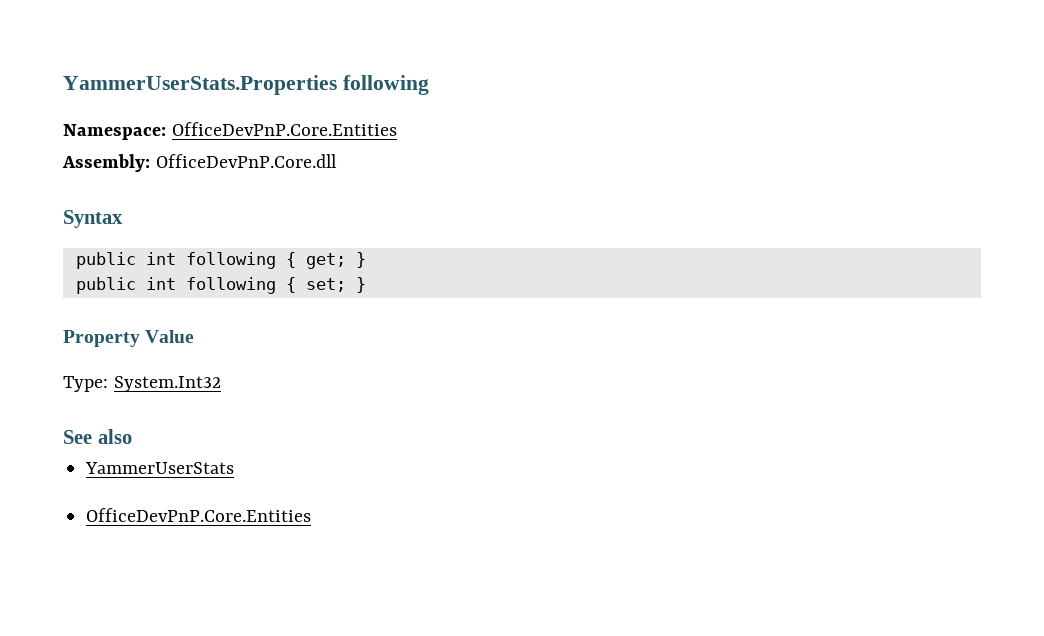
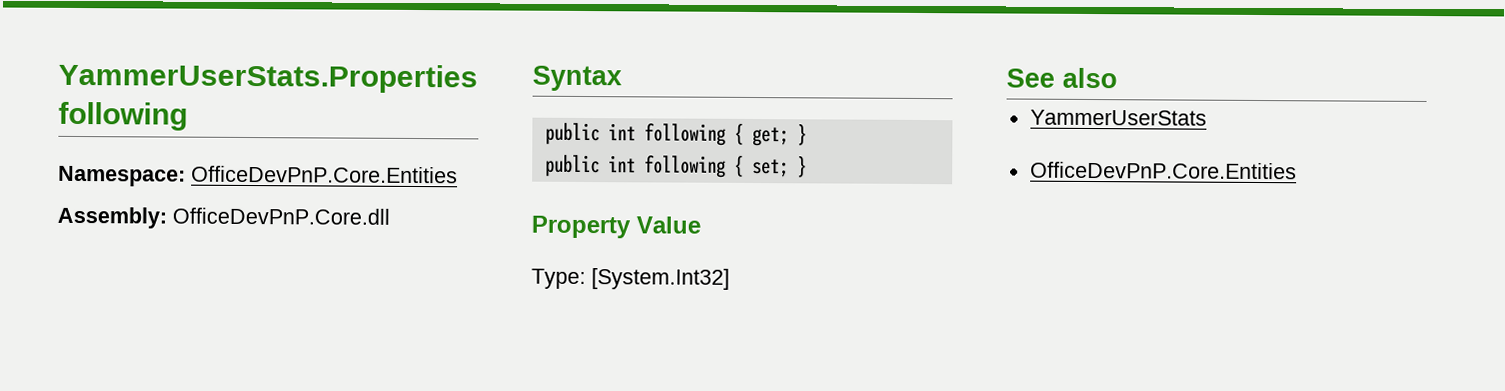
- Type: System.Int32
+ Type: [System.Int32]

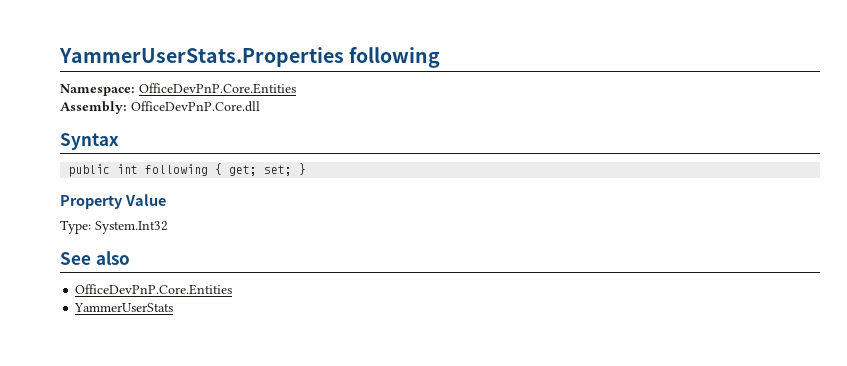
- public int following { get; }
- public int following { set; }
+ public int following { get; set; }
- Type: [System.Int32]
+ Type: System.Int32
  See also
+ OfficeDevPnP.Core.Entities
  YammerUserStats
- OfficeDevPnP.Core.Entities

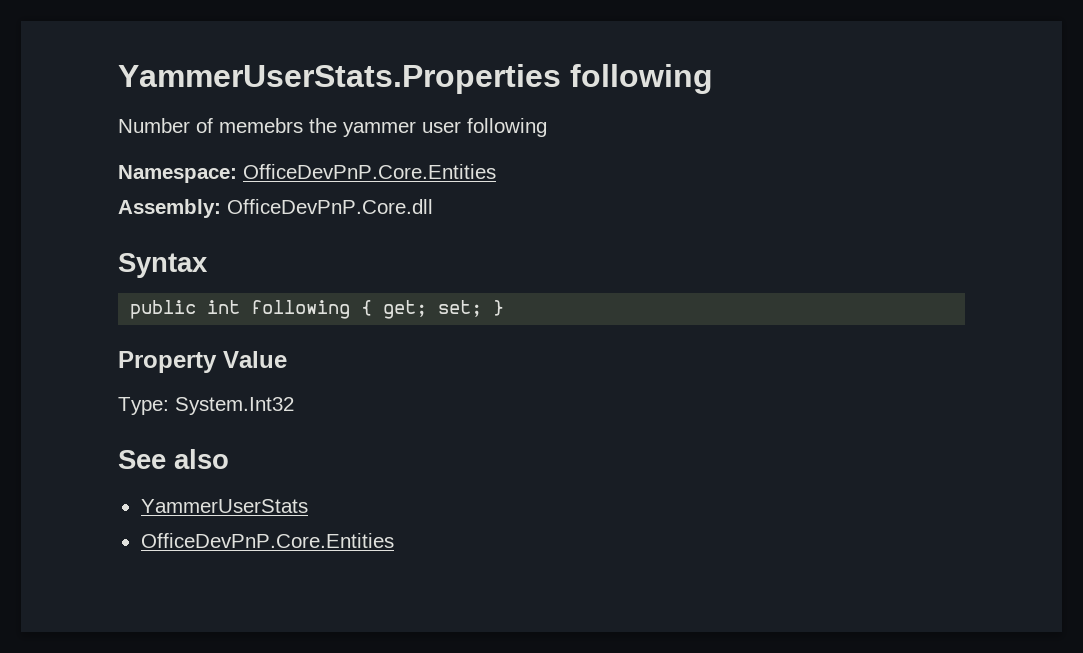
+ Number of memebrs the yammer user following
  See also
+ YammerUserStats
  OfficeDevPnP.Core.Entities
- YammerUserStats

